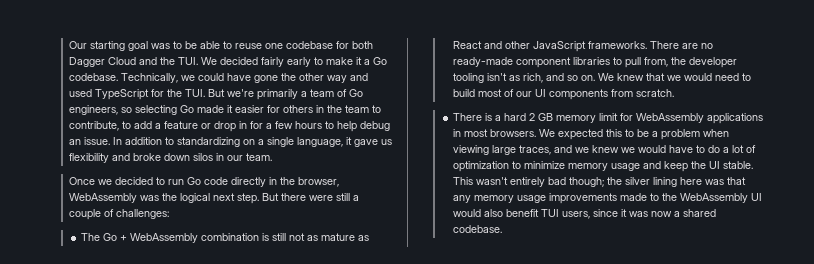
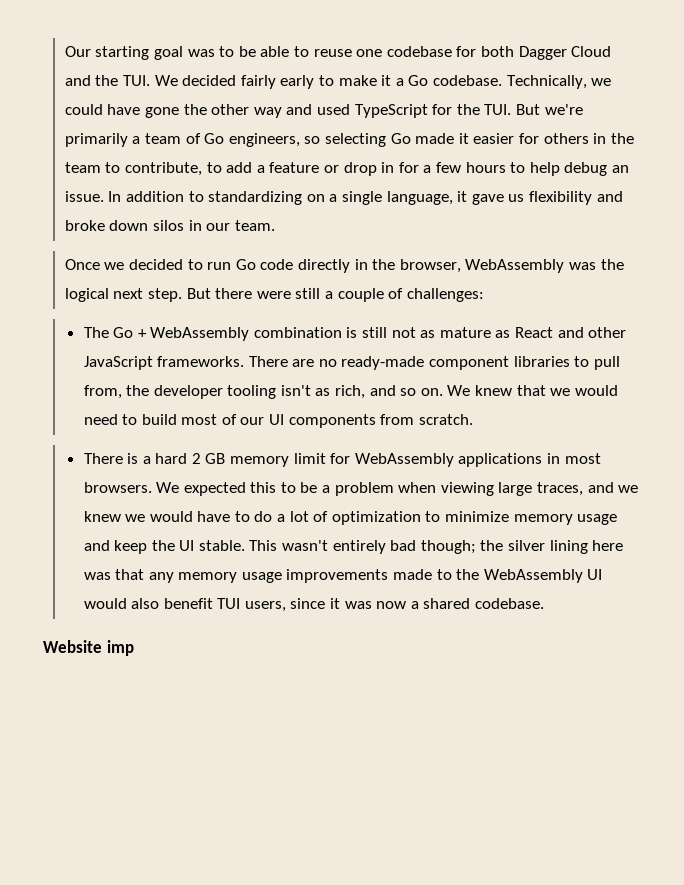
+ Website imp

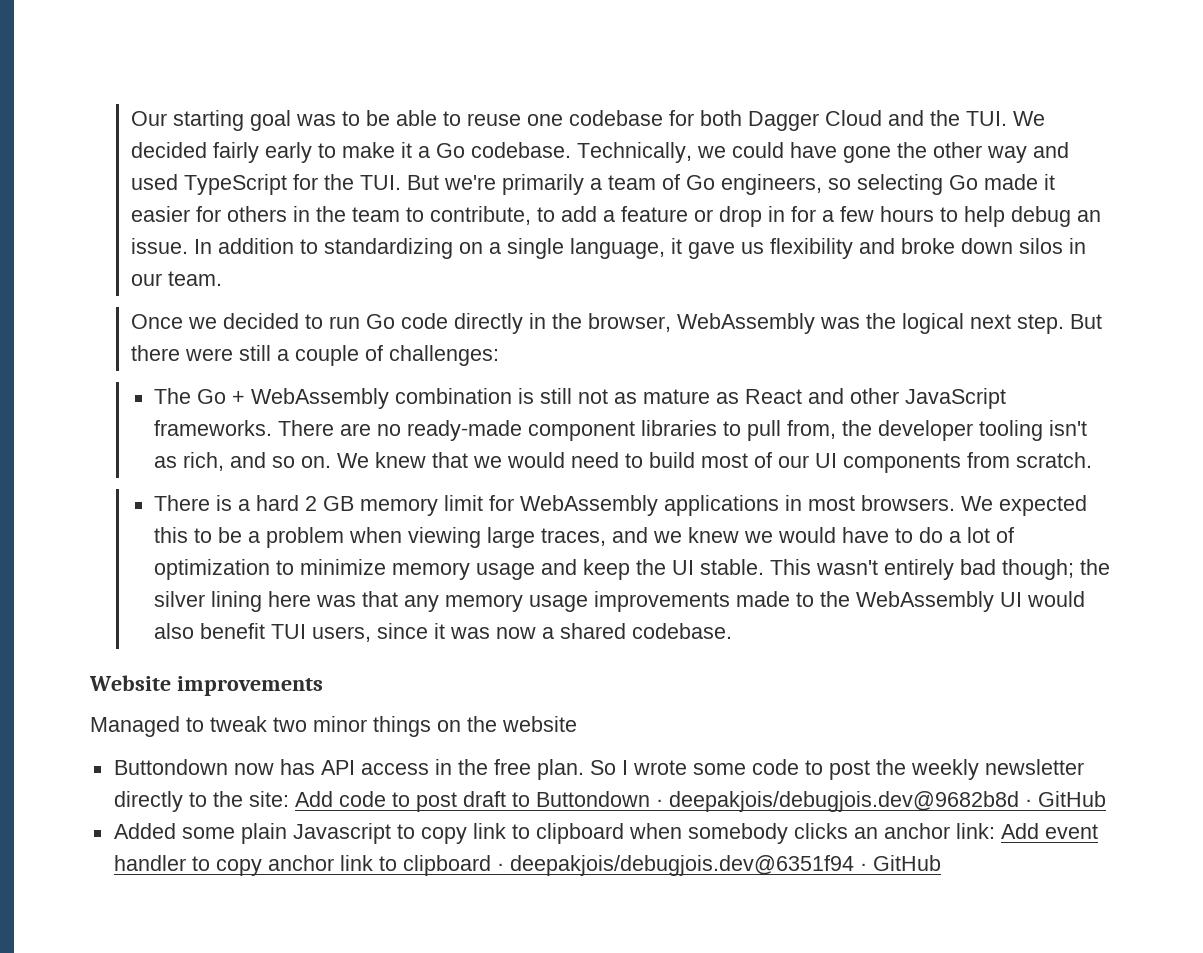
- Website imp
+ Website improvements
+ Managed to tweak two minor things on the website
+ Buttondown now has API access in the free plan. So I wrote some code to post the weekly newsletter directly to the site: Add code to post draft to Buttondown · deepakjois/debugjois.dev@9682b8d · GitHub
+ Added some plain Javascript to copy link to clipboard when somebody clicks an anchor link: Add event handler to copy anchor link to clipboard · deepakjois/debugjois.dev@6351f94 · GitHub

